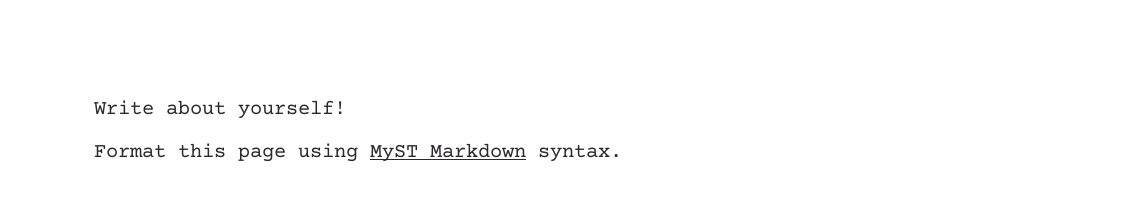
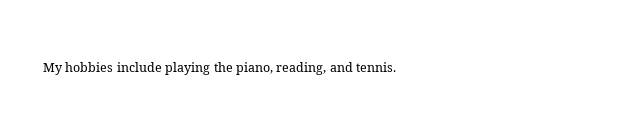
- Write about yourself!
- Format this page using MyST Markdown syntax.
+ My hobbies include playing the piano, reading, and tennis.

